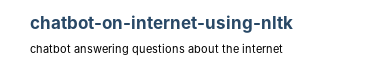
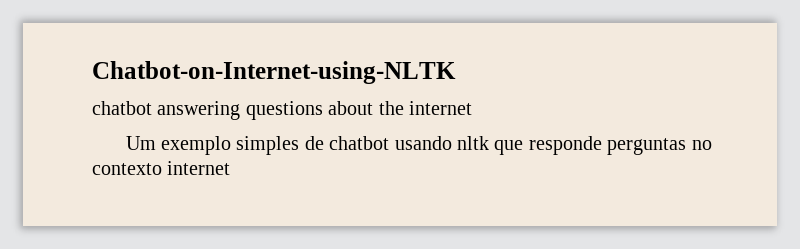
- chatbot-on-internet-using-nltk
+ Chatbot-on-Internet-using-NLTK
+ Um exemplo simples de chatbot usando nltk que responde perguntas no contexto internet

